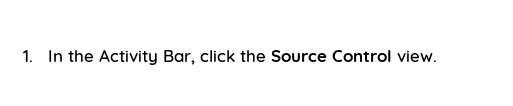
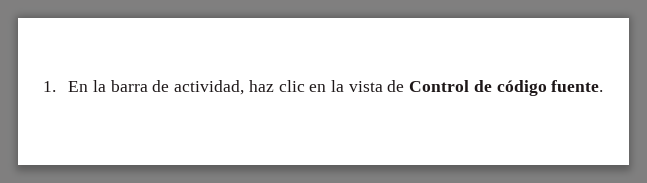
- 1. In the Activity Bar, click the Source Control view.
+ 1. En la barra de actividad, haz clic en la vista de Control de código fuente.

